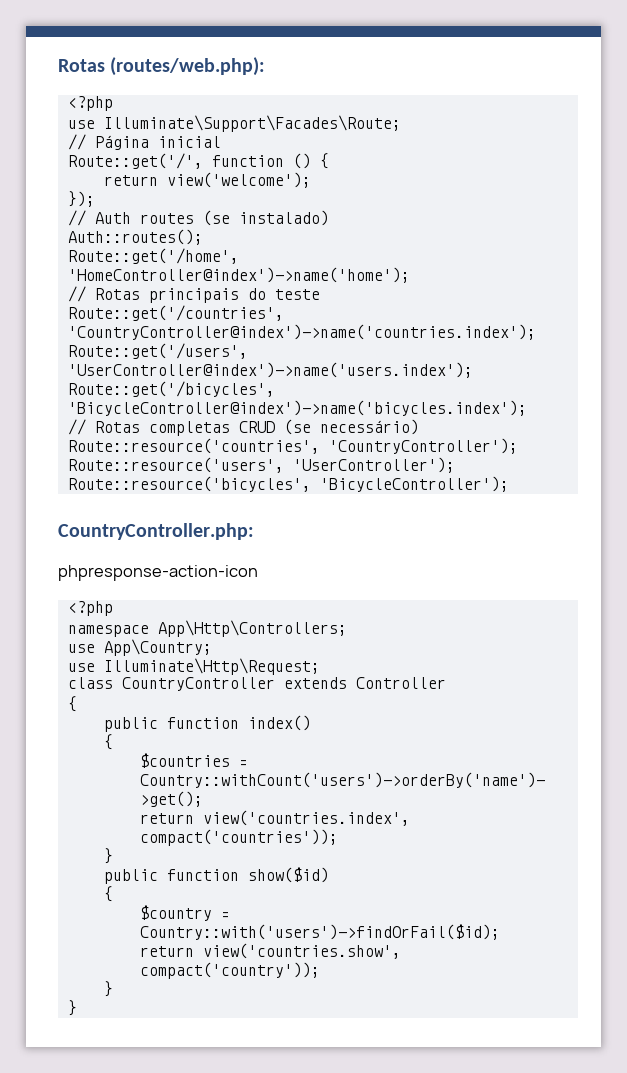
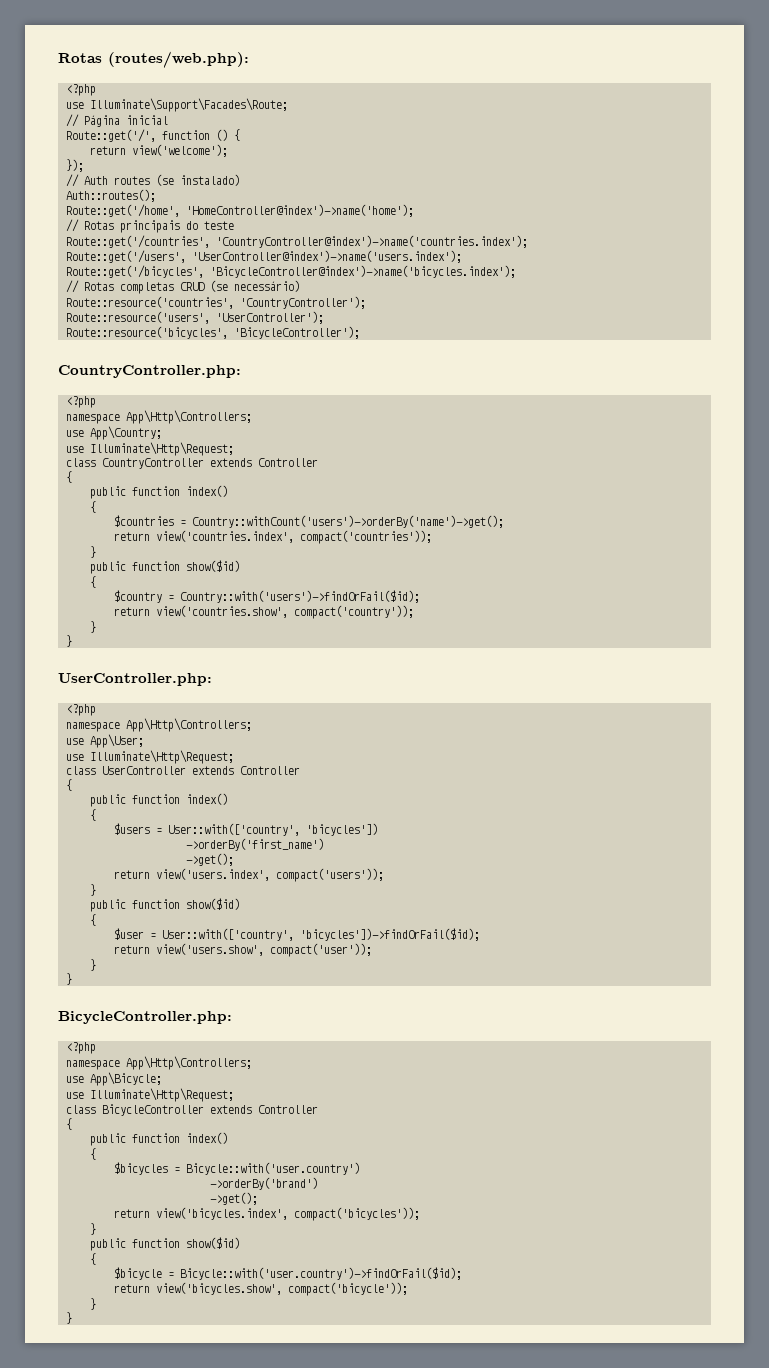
- phpresponse-action-icon
+ UserController.php:
+ <?php
+ namespace App\Http\Controllers;
+ use App\User;
+ use Illuminate\Http\Request;
+ class UserController extends Controller
+ {
+ public function index()
+ {
+ $users = User::with(['country', 'bicycles'])
+ ->orderBy('first_name')
+ ->get();
+ return view('users.index', compact('users'));
+ }
+ public function show($id)
+ {
+ $user = User::with(['country', 'bicycles'])->findOrFail($id);
+ return view('users.show', compact('user'));
+ }
+ }
+ BicycleController.php:
+ <?php
+ namespace App\Http\Controllers;
+ use App\Bicycle;
+ use Illuminate\Http\Request;
+ class BicycleController extends Controller
+ {
+ public function index()
+ {
+ $bicycles = Bicycle::with('user.country')
+ ->orderBy('brand')
+ ->get();
+ return view('bicycles.index', compact('bicycles'));
+ }
+ public function show($id)
+ {
+ $bicycle = Bicycle::with('user.country')->findOrFail($id);
+ return view('bicycles.show', compact('bicycle'));
+ }
+ }

